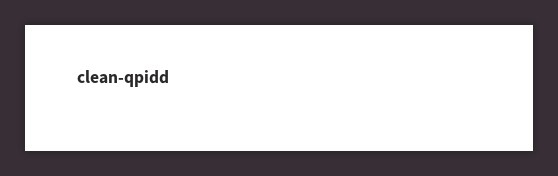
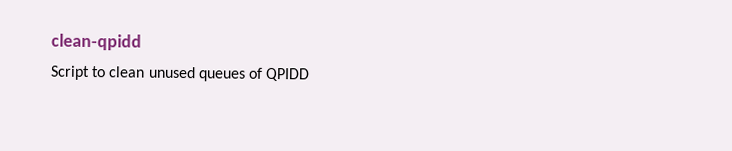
+ Script to clean unused queues of QPIDD

